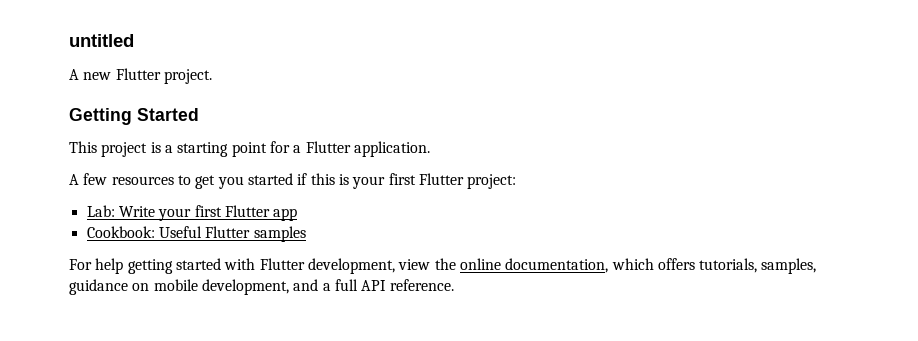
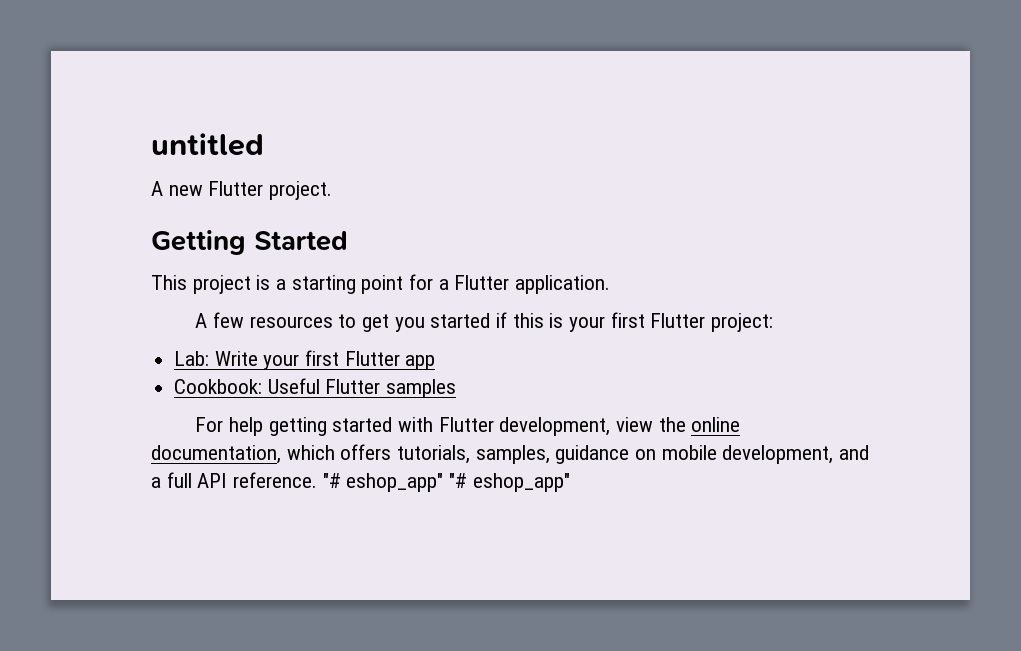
+ "# eshop_app" "# eshop_app"

